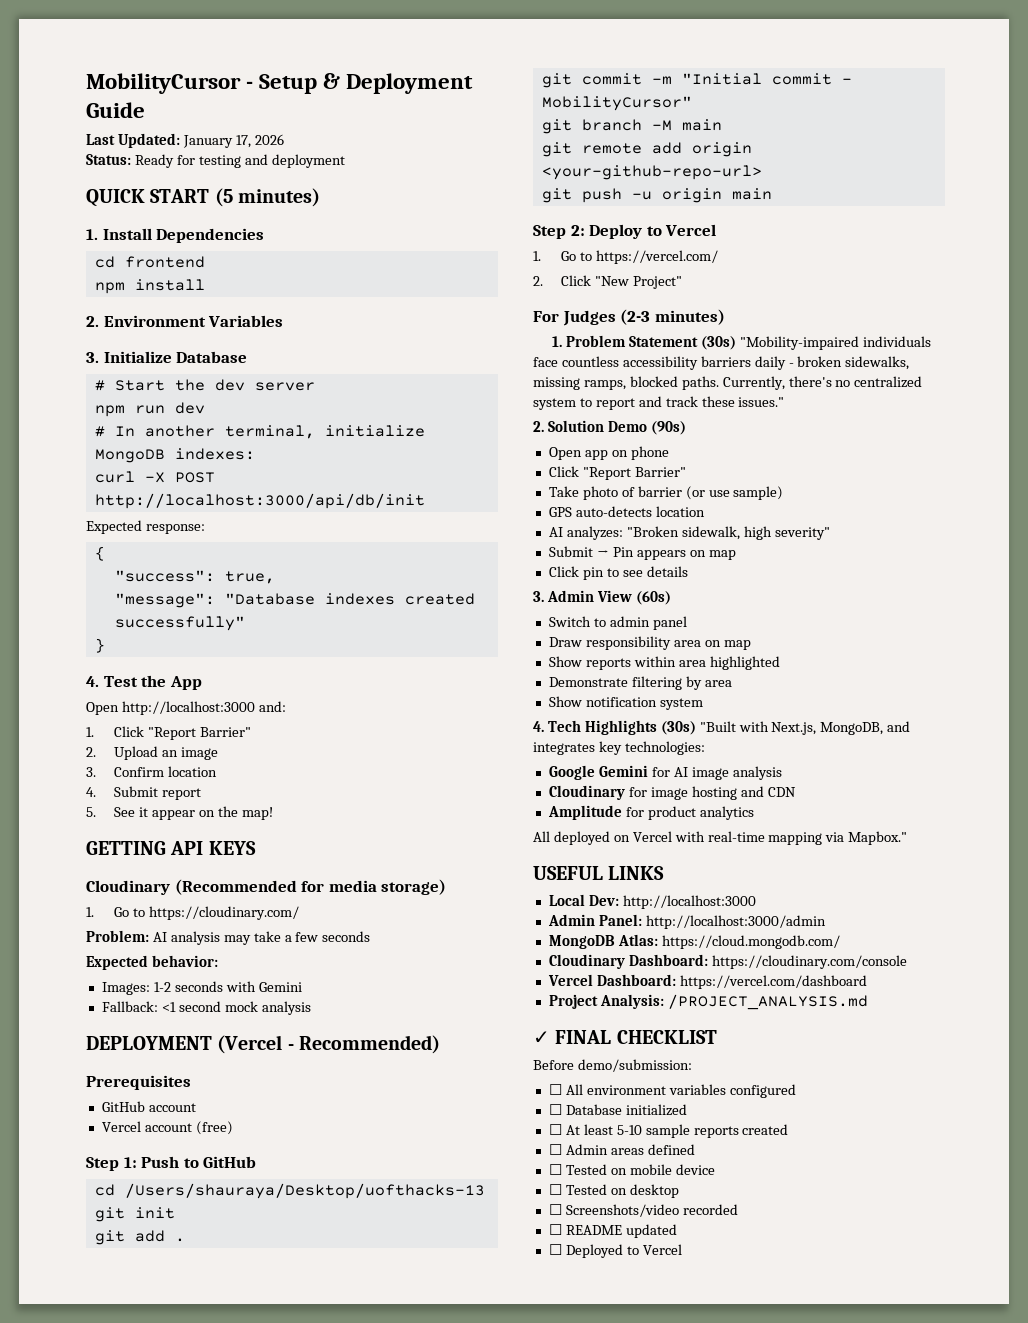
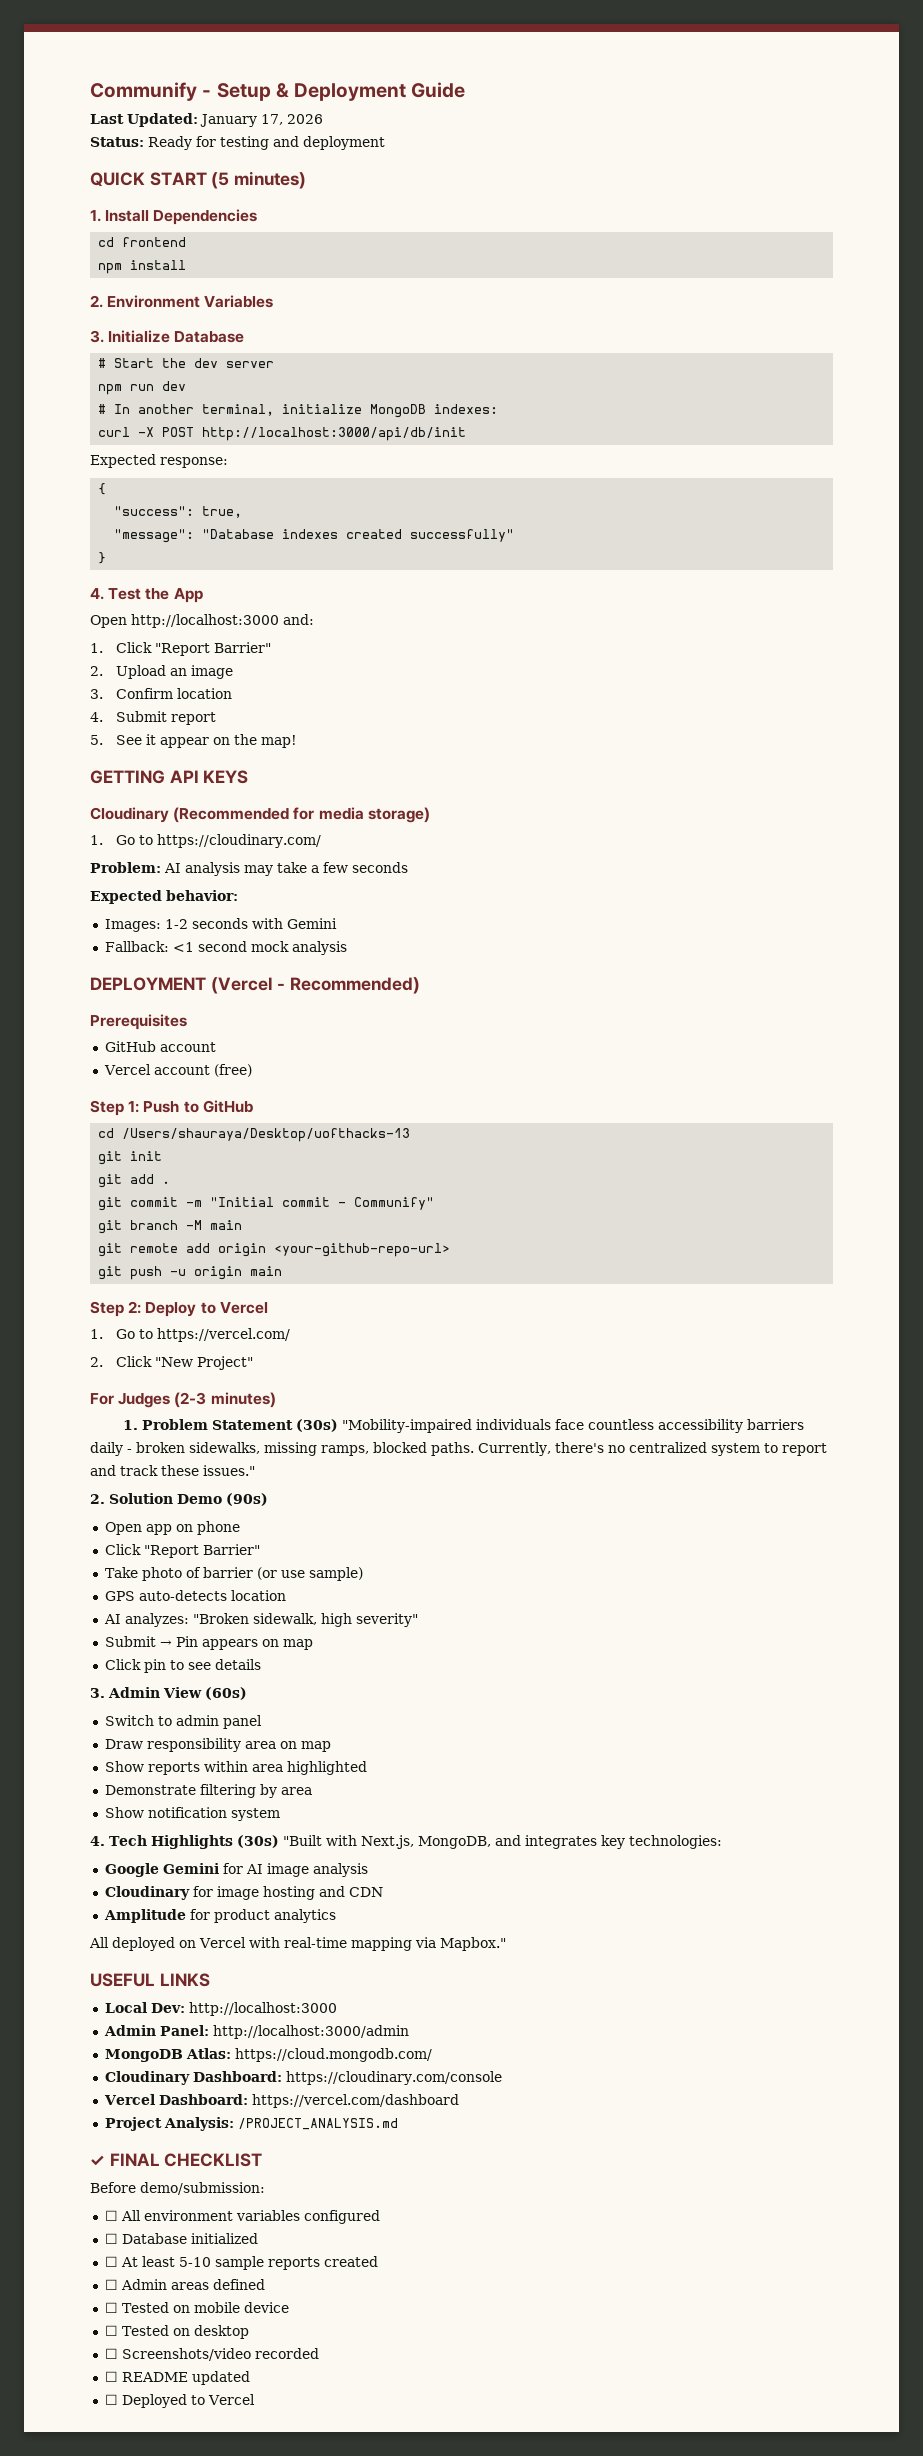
- MobilityCursor - Setup & Deployment Guide
+ Communify - Setup & Deployment Guide
- git commit -m "Initial commit - MobilityCursor"
+ git commit -m "Initial commit - Communify"

